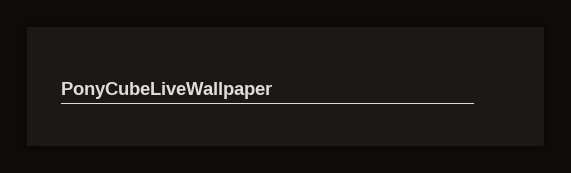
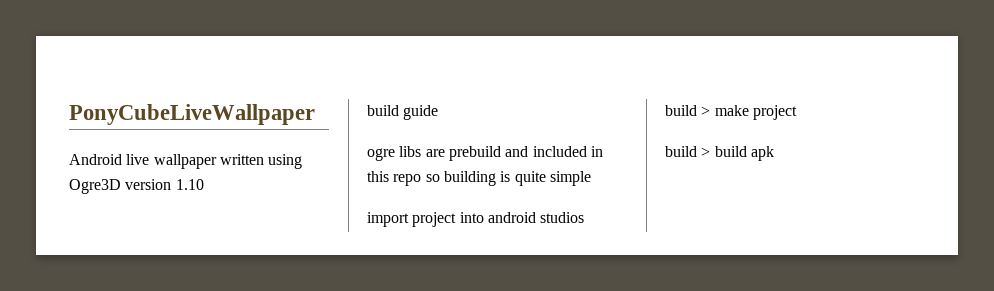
+ Android live wallpaper written using Ogre3D version 1.10
+ build guide
+ ogre libs are prebuild and included in this repo so building is quite simple
+ import project into android studios
+ build > make project
+ build > build apk

